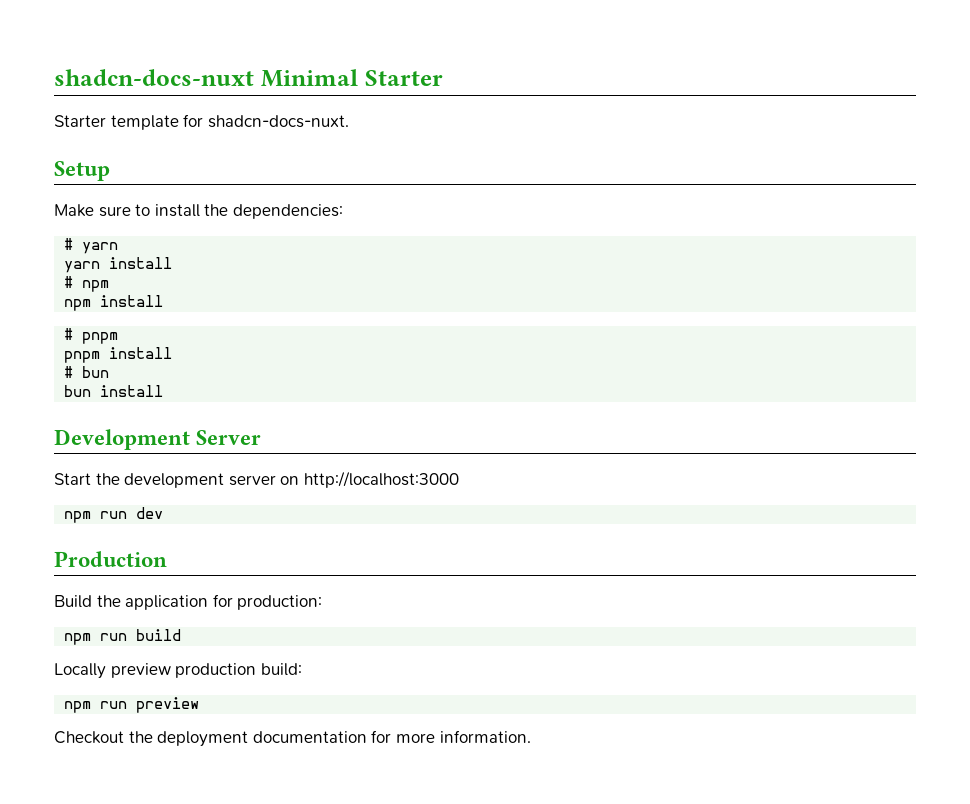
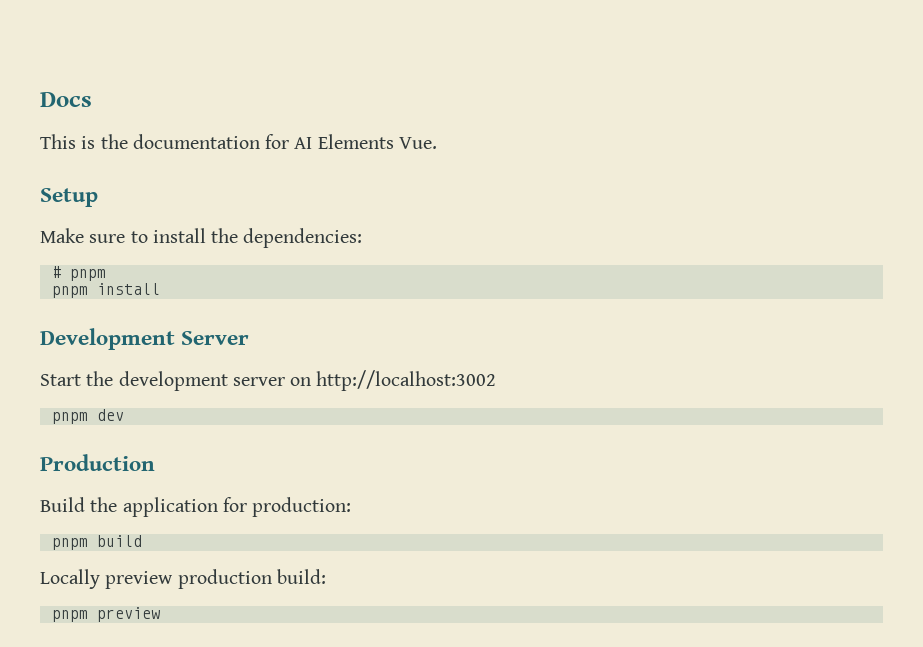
- shadcn-docs-nuxt Minimal Starter
- Starter template for shadcn-docs-nuxt.
+ Docs
+ This is the documentation for AI Elements Vue.
- # yarn
- yarn install
- # npm
- npm install
- # bun
- bun install
- Start the development server on http://localhost:3000
- npm run dev
+ Start the development server on http://localhost:3002
+ pnpm dev
- npm run build
+ pnpm build
- npm run preview
- Checkout the deployment documentation for more information.
+ pnpm preview

